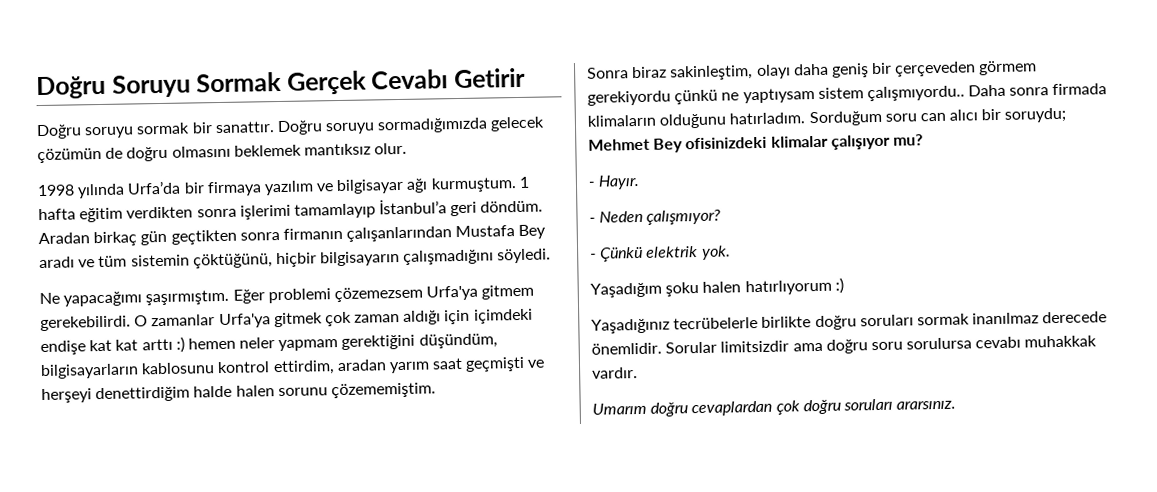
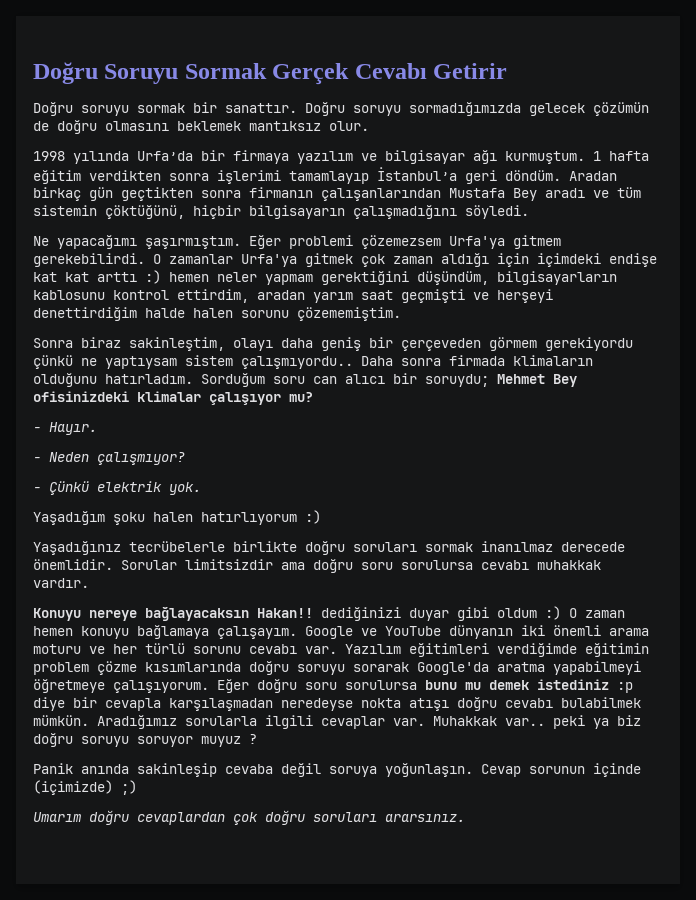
+ Konuyu nereye bağlayacaksın Hakan!! dediğinizi duyar gibi oldum :) O zaman hemen konuyu bağlamaya çalışayım. Google ve YouTube dünyanın iki önemli arama moturu ve her türlü sorunu cevabı var. Yazılım eğitimleri verdiğimde eğitimin problem çözme kısımlarında doğru soruyu sorarak Google'da aratma yapabilmeyi öğretmeye çalışıyorum. Eğer doğru soru sorulursa bunu mu demek istediniz :p diye bir cevapla karşılaşmadan neredeyse nokta atışı doğru cevabı bulabilmek mümkün. Aradığımız sorularla ilgili cevaplar var. Muhakkak var.. peki ya biz doğru soruyu soruyor muyuz ?
+ Panik anında sakinleşip cevaba değil soruya yoğunlaşın. Cevap sorunun içinde (içimizde) ;)

